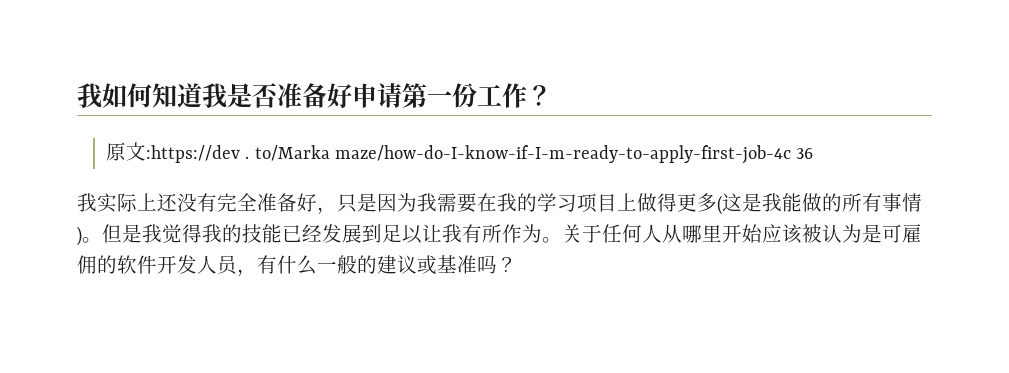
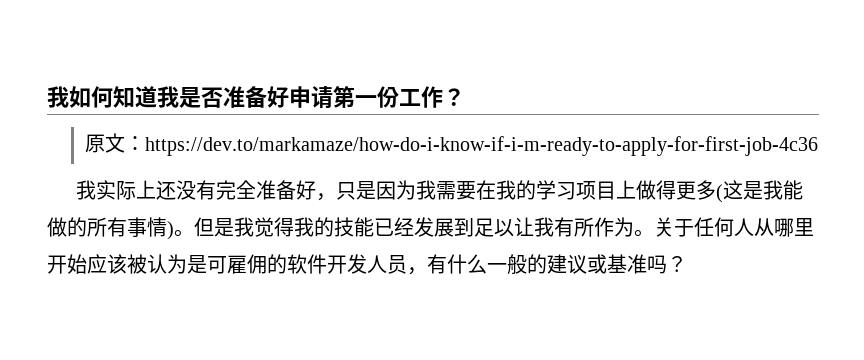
- 原文:https://dev . to/Marka maze/how-do-I-know-if-I-m-ready-to-apply-first-job-4c 36
+ 原文：https://dev.to/markamaze/how-do-i-know-if-i-m-ready-to-apply-for-first-job-4c36

